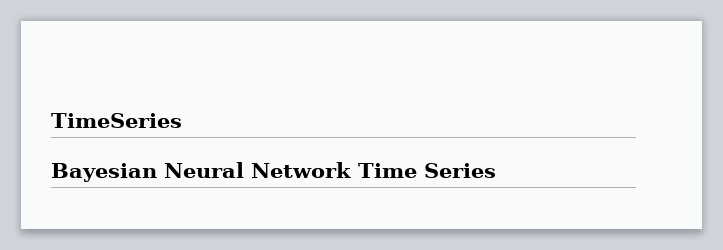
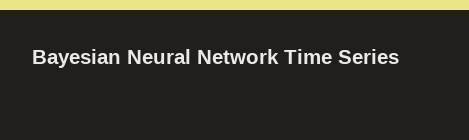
- TimeSeries

